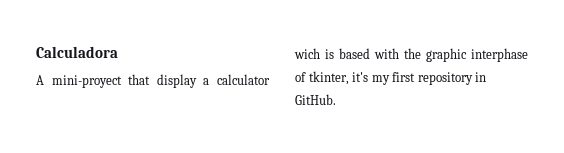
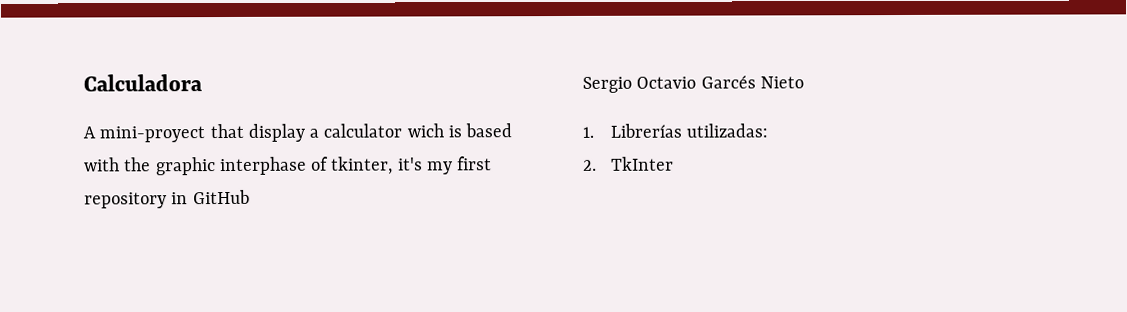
- A mini-proyect that display a calculator wich is based with the graphic interphase of tkinter, it's my first repository in GitHub.
+ A mini-proyect that display a calculator wich is based with the graphic interphase of tkinter, it's my first repository in GitHub
+ Sergio Octavio Garcés Nieto
+ 1. Librerías utilizadas:
+ 2. TkInter

